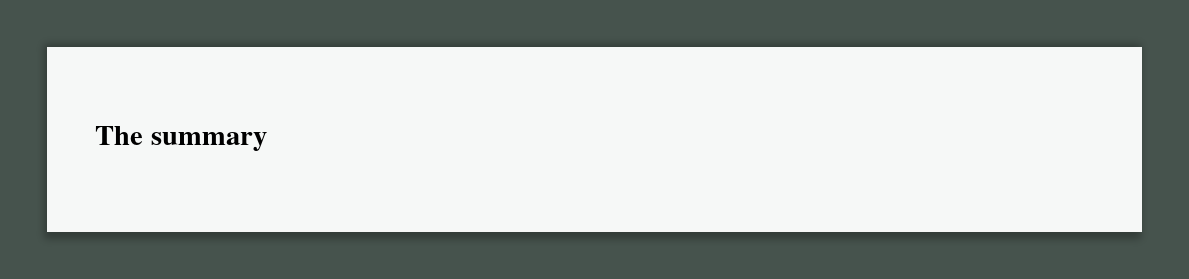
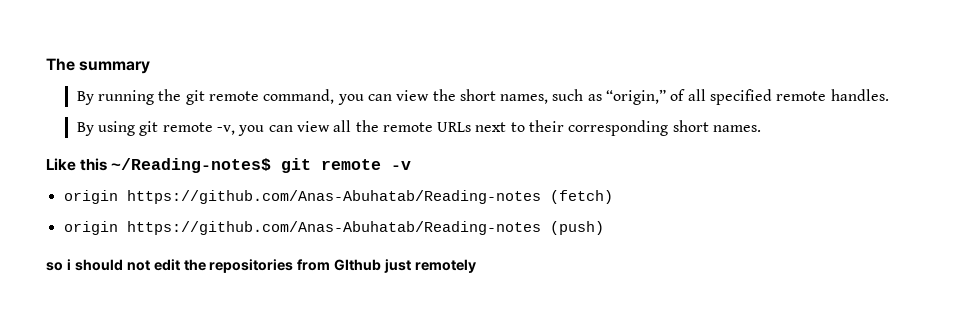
+ By running the git remote command, you can view the short names, such as “origin,” of all specified remote handles.
+ By using git remote -v, you can view all the remote URLs next to their corresponding short names.
+ Like this ~/Reading-notes$ git remote -v
+ origin https://github.com/Anas-Abuhatab/Reading-notes (fetch)
+ origin https://github.com/Anas-Abuhatab/Reading-notes (push)
+ so i should not edit the repositories from GIthub just remotely

